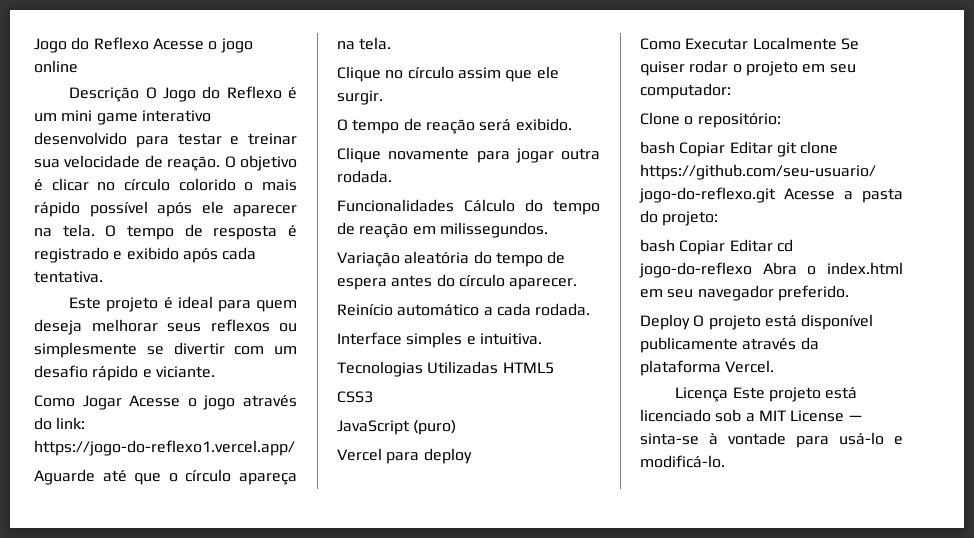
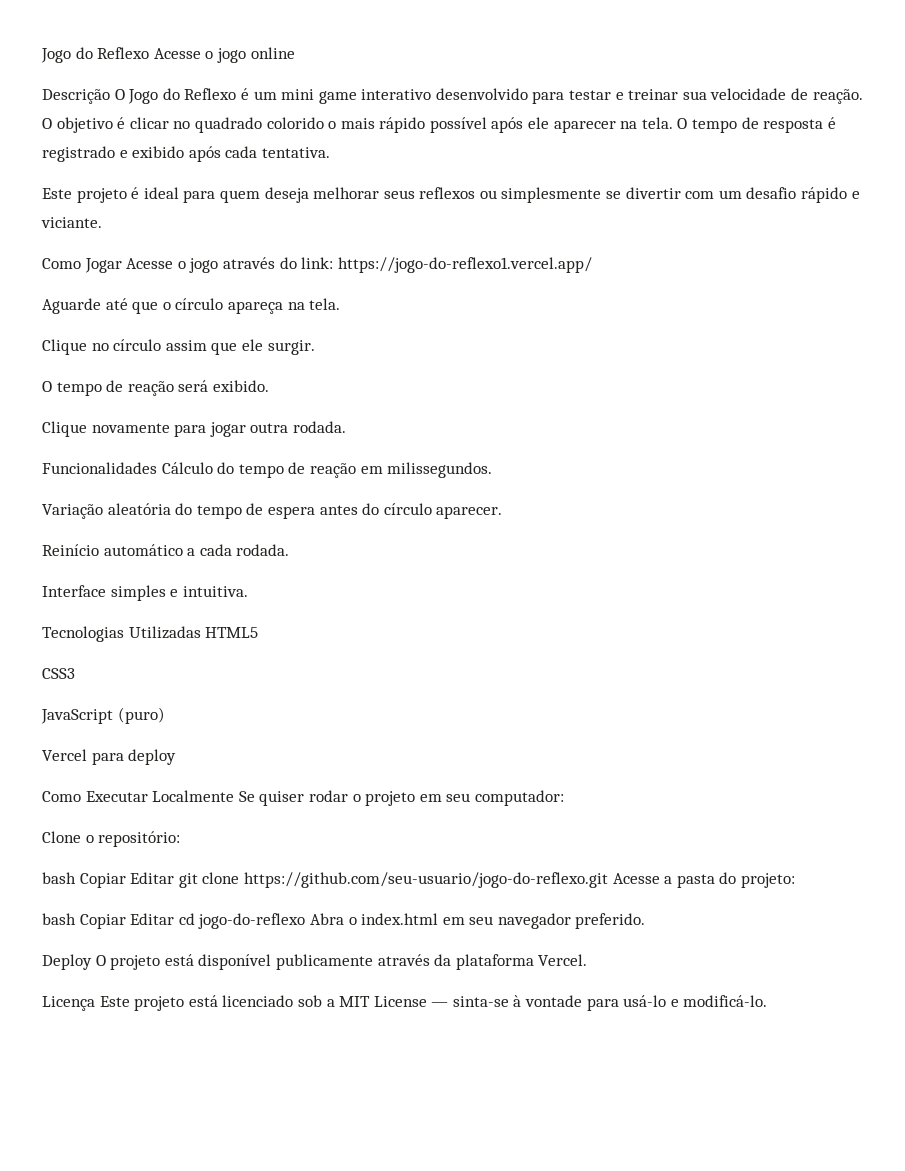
- O objetivo é clicar no círculo colorido o mais rápido possível após ele aparecer na tela.
+ O objetivo é clicar no quadrado colorido o mais rápido possível após ele aparecer na tela.

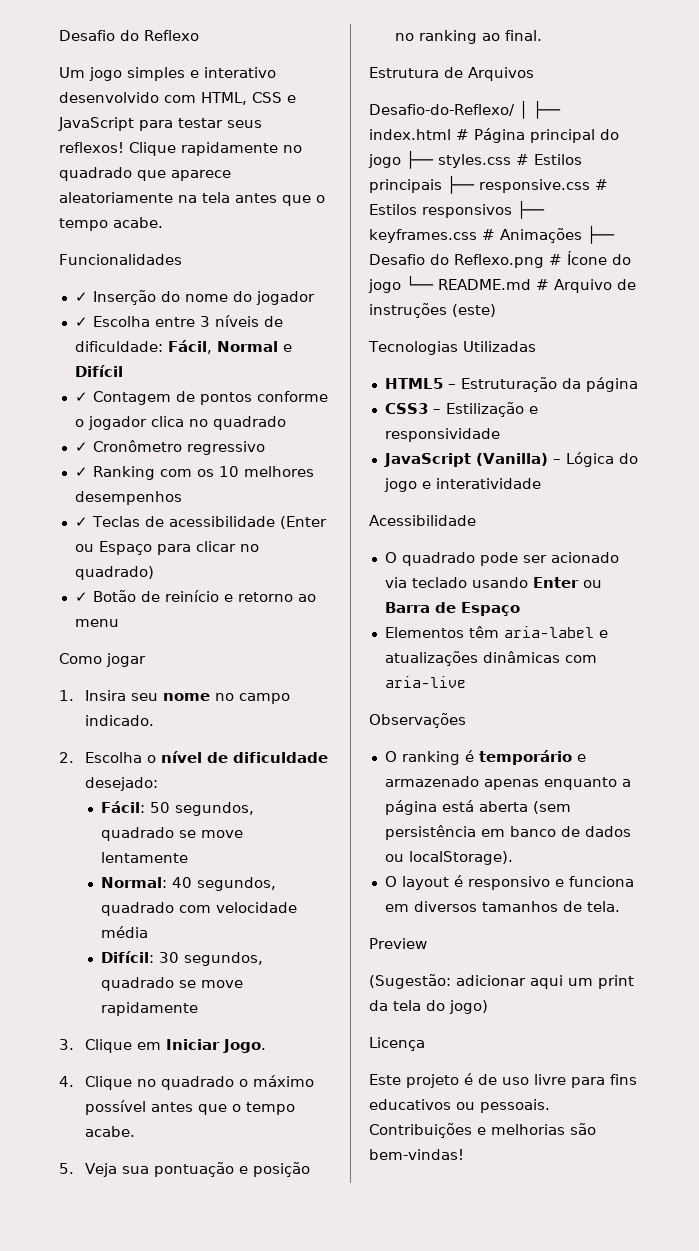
- Jogo do Reflexo Acesse o jogo online
- Descrição O Jogo do Reflexo é um mini game interativo desenvolvido para testar e treinar sua velocidade de reação. O objetivo é clicar no quadrado colorido o mais rápido possível após ele aparecer na tela. O tempo de resposta é registrado e exibido após cada tentativa.
- Este projeto é ideal para quem deseja melhorar seus reflexos ou simplesmente se divertir com um desafio rápido e viciante.
- Como Jogar Acesse o jogo através do link: https://jogo-do-reflexo1.vercel.app/
- Aguarde até que o círculo apareça na tela.
- Clique no círculo assim que ele surgir.
- O tempo de reação será exibido.
- Clique novamente para jogar outra rodada.
- Funcionalidades Cálculo do tempo de reação em milissegundos.
- Variação aleatória do tempo de espera antes do círculo aparecer.
- Reinício automático a cada rodada.
- Interface simples e intuitiva.
- Tecnologias Utilizadas HTML5
- CSS3
- JavaScript (puro)
- Vercel para deploy
- Como Executar Localmente Se quiser rodar o projeto em seu computador:
- Clone o repositório:
- bash Copiar Editar git clone https://github.com/seu-usuario/jogo-do-reflexo.git Acesse a pasta do projeto:
- bash Copiar Editar cd jogo-do-reflexo Abra o index.html em seu navegador preferido.
- Deploy O projeto está disponível publicamente através da plataforma Vercel.
- Licença Este projeto está licenciado sob a MIT License — sinta-se à vontade para usá-lo e modificá-lo.
+ Desafio do Reflexo
+ Um jogo simples e interativo desenvolvido com HTML, CSS e JavaScript para testar seus reflexos! Clique rapidamente no quadrado que aparece aleatoriamente na tela antes que o tempo acabe.
+ Funcionalidades
+ ✓ Inserção do nome do jogador
+ ✓ Escolha entre 3 níveis de dificuldade: Fácil, Normal e Difícil
+ ✓ Contagem de pontos conforme o jogador clica no quadrado
+ ✓ Cronômetro regressivo
+ ✓ Ranking com os 10 melhores desempenhos
+ ✓ Teclas de acessibilidade (Enter ou Espaço para clicar no quadrado)
+ ✓ Botão de reinício e retorno ao menu
+ Como jogar
+ 1. Insira seu nome no campo indicado.
+ 2. Escolha o nível de dificuldade desejado:
+ Fácil: 50 segundos, quadrado se move lentamente
+ Normal: 40 segundos, quadrado com velocidade média
+ Difícil: 30 segundos, quadrado se move rapidamente
+ 3. Clique em Iniciar Jogo.
+ 4. Clique no quadrado o máximo possível antes que o tempo acabe.
+ 5. Veja sua pontuação e posição no ranking ao final.
+ Estrutura de Arquivos
+ Desafio-do-Reflexo/ │ ├── index.html # Página principal do jogo ├── styles.css # Estilos principais ├── responsive.css # Estilos responsivos ├── keyframes.css # Animações ├── Desafio do Reflexo.png # Ícone do jogo └── README.md # Arquivo de instruções (este)
+ Tecnologias Utilizadas
+ HTML5 – Estruturação da página
+ CSS3 – Estilização e responsividade
+ JavaScript (Vanilla) – Lógica do jogo e interatividade
+ Acessibilidade
+ O quadrado pode ser acionado via teclado usando Enter ou Barra de Espaço
+ Elementos têm aria-label e atualizações dinâmicas com aria-live
+ Observações
+ O ranking é temporário e armazenado apenas enquanto a página está aberta (sem persistência em banco de dados ou localStorage).
+ O layout é responsivo e funciona em diversos tamanhos de tela.
+ Preview
+ (Sugestão: adicionar aqui um print da tela do jogo)
+ Licença
+ Este projeto é de uso livre para fins educativos ou pessoais. Contribuições e melhorias são bem-vindas!

